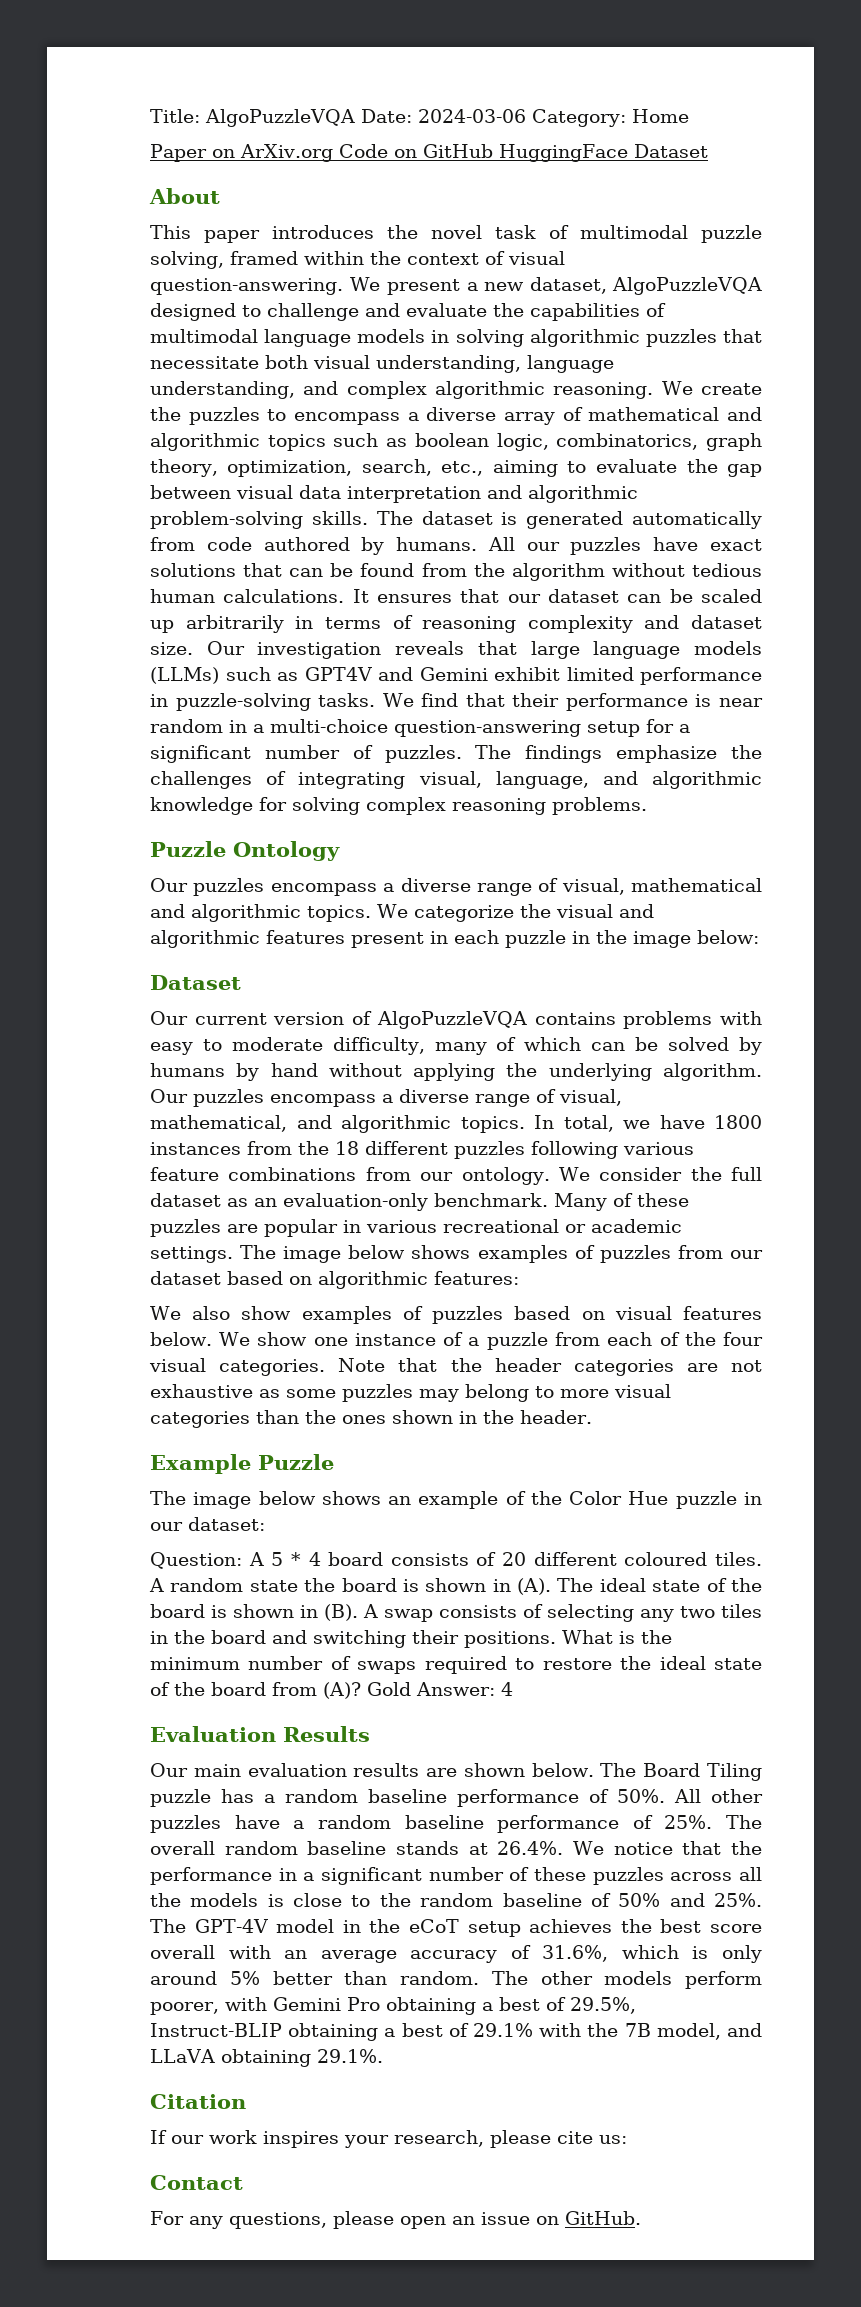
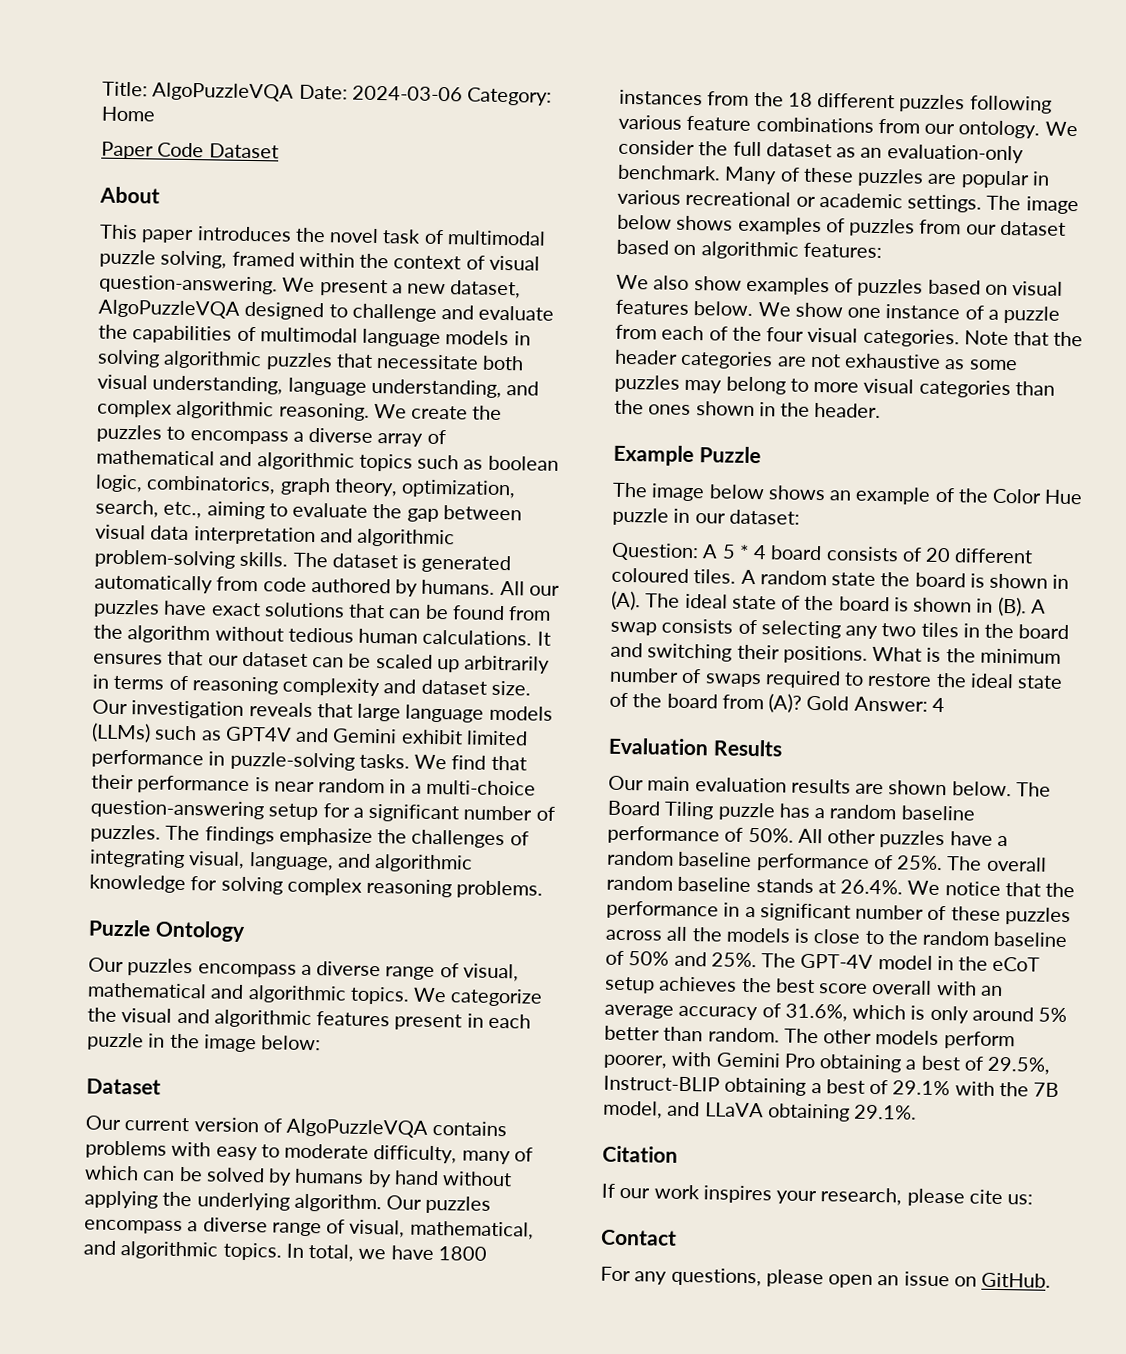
- Paper on ArXiv.org Code on GitHub HuggingFace Dataset
+ Paper Code Dataset

